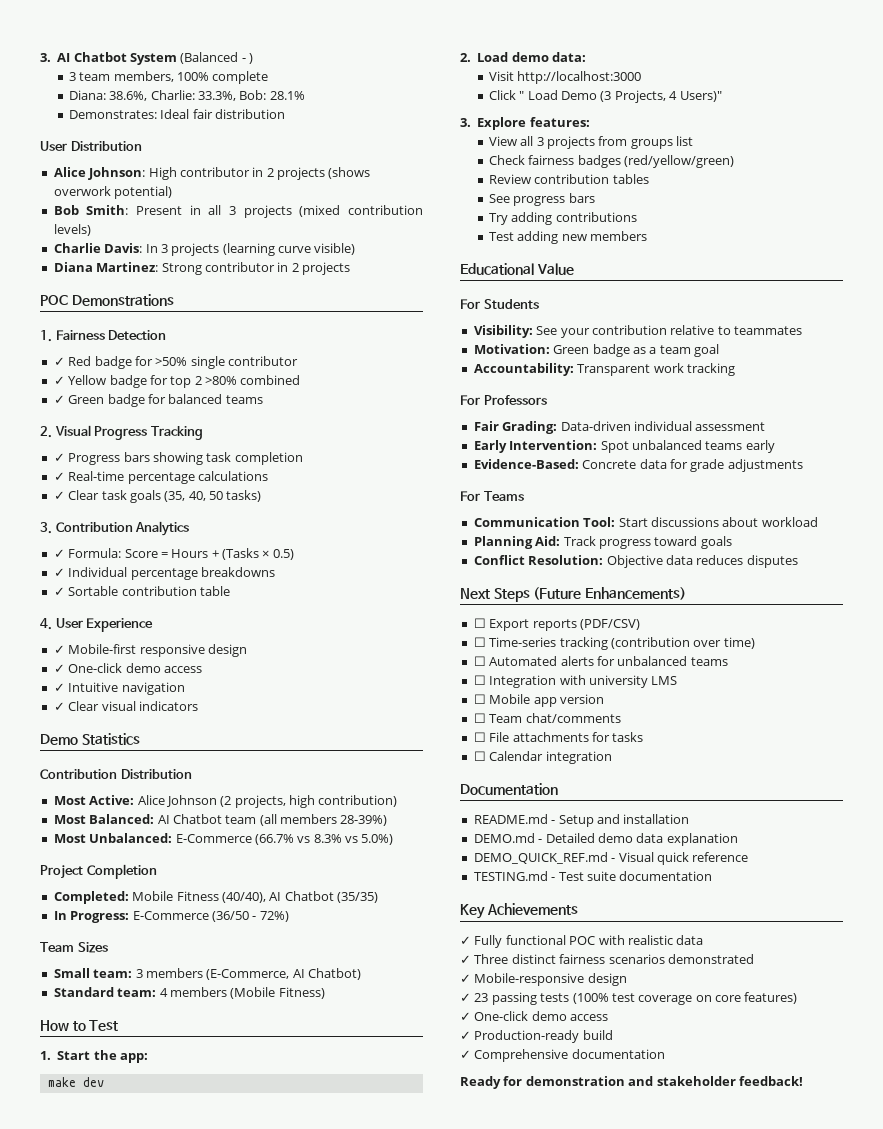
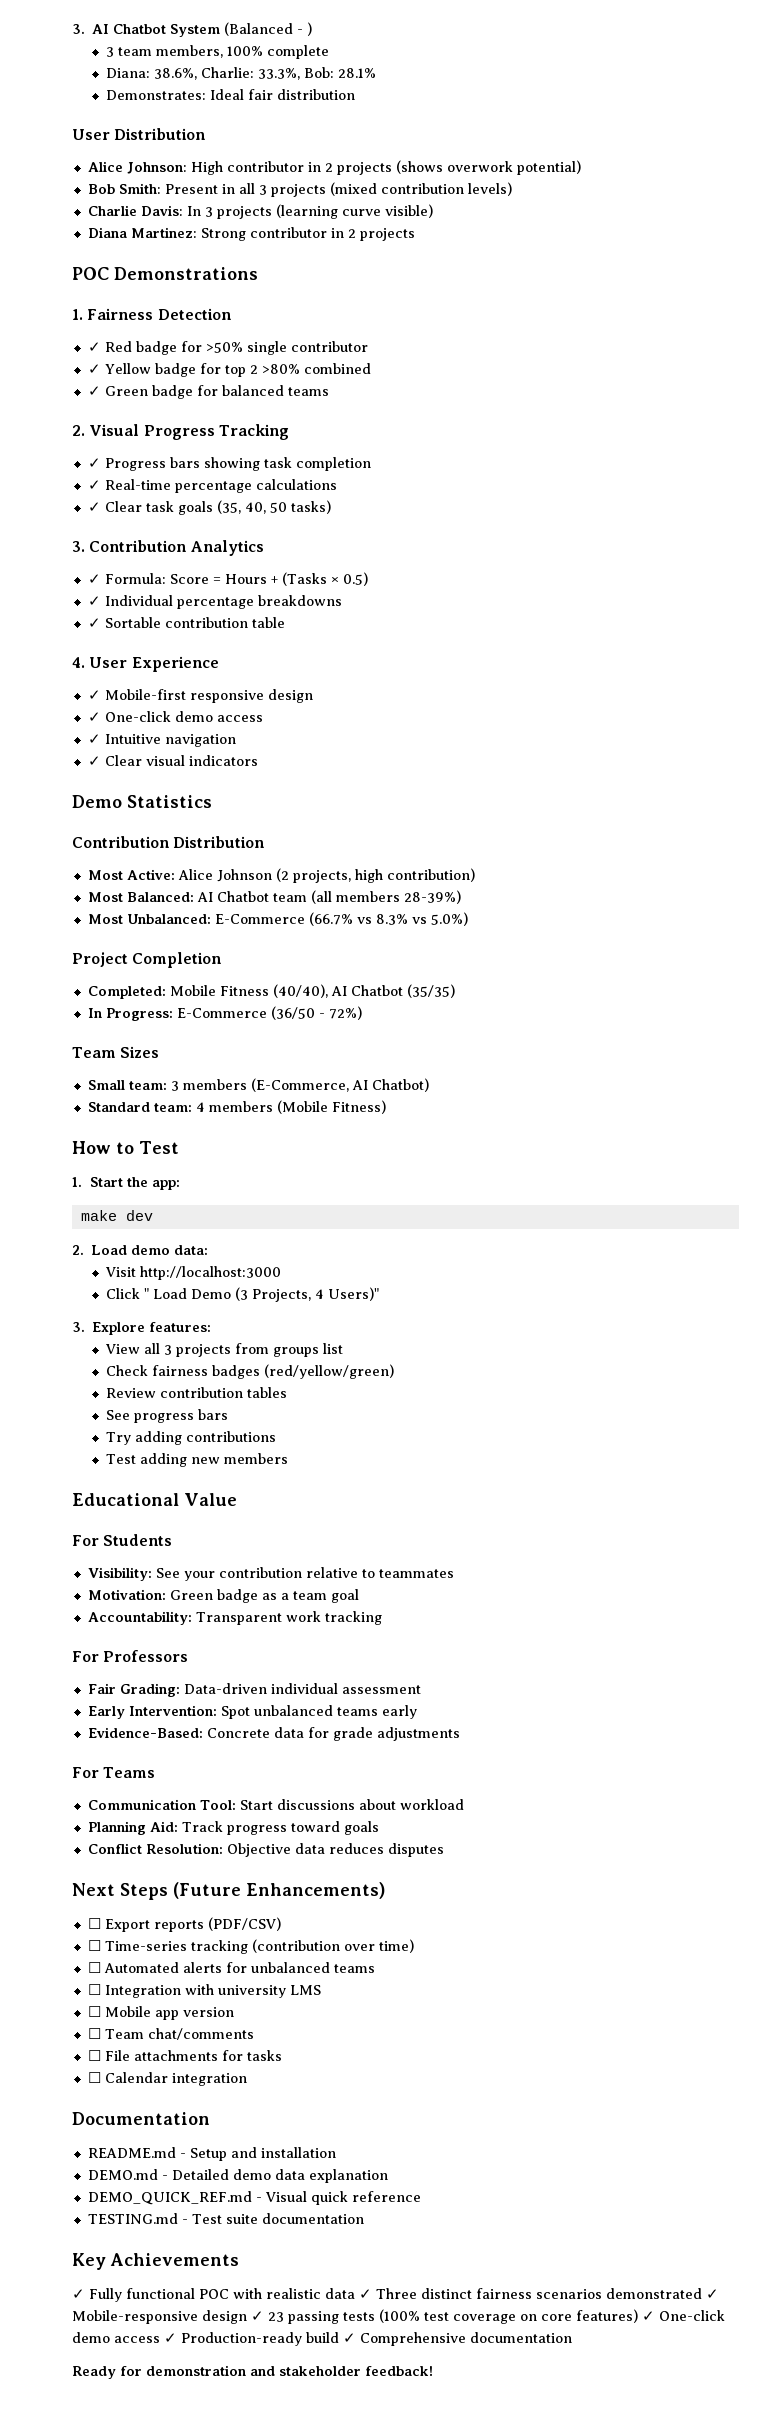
- ✓ Fully functional POC with realistic data
- ✓ Three distinct fairness scenarios demonstrated
- ✓ Mobile-responsive design
- ✓ 23 passing tests (100% test coverage on core features)
- ✓ One-click demo access
- ✓ Production-ready build
- ✓ Comprehensive documentation
+ ✓ Fully functional POC with realistic data ✓ Three distinct fairness scenarios demonstrated ✓ Mobile-responsive design ✓ 23 passing tests (100% test coverage on core features) ✓ One-click demo access ✓ Production-ready build ✓ Comprehensive documentation

